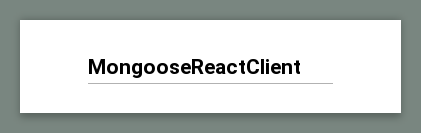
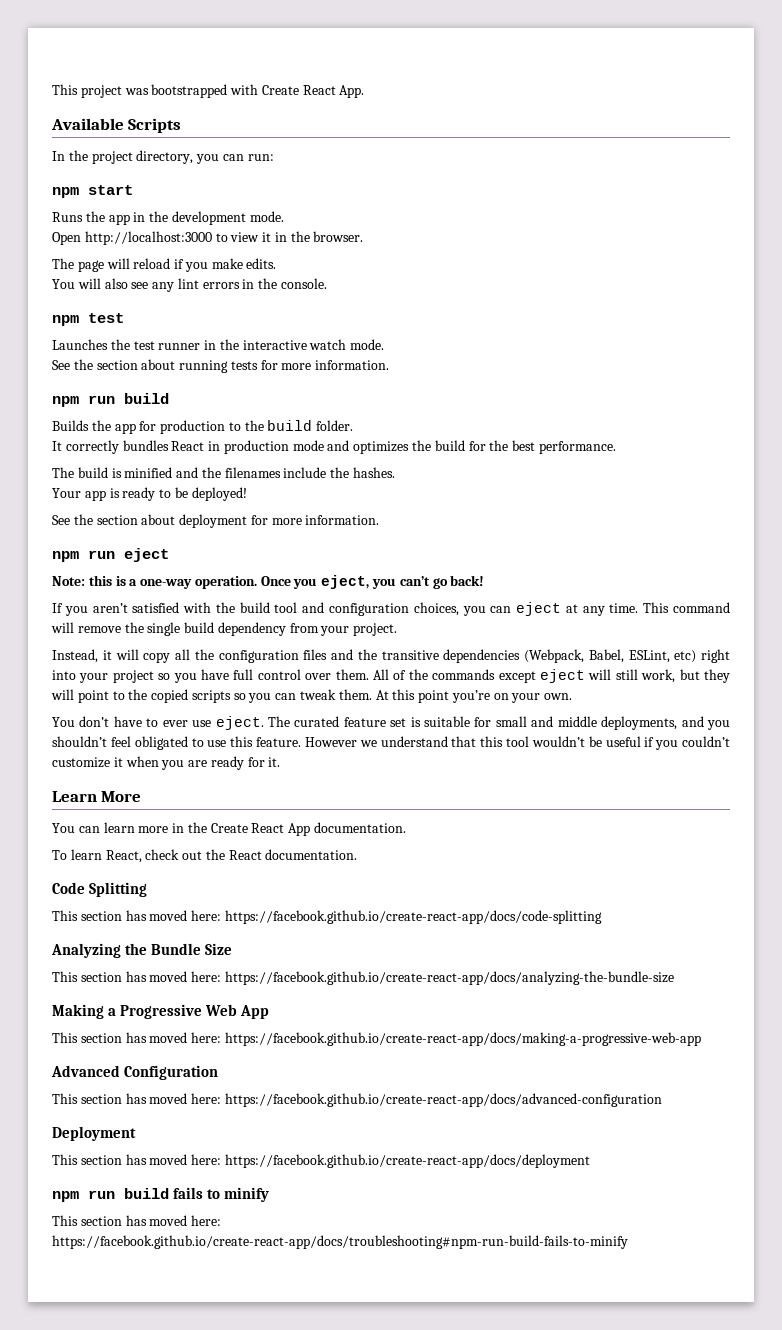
- MongooseReactClient
+ This project was bootstrapped with Create React App.
+ Available Scripts
+ In the project directory, you can run:
+ npm start
+ Runs the app in the development mode.
+ Open http://localhost:3000 to view it in the browser.
+ The page will reload if you make edits.
+ You will also see any lint errors in the console.
+ npm test
+ Launches the test runner in the interactive watch mode.
+ See the section about running tests for more information.
+ npm run build
+ Builds the app for production to the build folder.
+ It correctly bundles React in production mode and optimizes the build for the best performance.
+ The build is minified and the filenames include the hashes.
+ Your app is ready to be deployed!
+ See the section about deployment for more information.
+ npm run eject
+ Note: this is a one-way operation. Once you eject, you can’t go back!
+ If you aren’t satisfied with the build tool and configuration choices, you can eject at any time. This command will remove the single build dependency from your project.
+ Instead, it will copy all the configuration files and the transitive dependencies (Webpack, Babel, ESLint, etc) right into your project so you have full control over them. All of the commands except eject will still work, but they will point to the copied scripts so you can tweak them. At this point you’re on your own.
+ You don’t have to ever use eject. The curated feature set is suitable for small and middle deployments, and you shouldn’t feel obligated to use this feature. However we understand that this tool wouldn’t be useful if you couldn’t customize it when you are ready for it.
+ Learn More
+ You can learn more in the Create React App documentation.
+ To learn React, check out the React documentation.
+ Code Splitting
+ This section has moved here: https://facebook.github.io/create-react-app/docs/code-splitting
+ Analyzing the Bundle Size
+ This section has moved here: https://facebook.github.io/create-react-app/docs/analyzing-the-bundle-size
+ Making a Progressive Web App
+ This section has moved here: https://facebook.github.io/create-react-app/docs/making-a-progressive-web-app
+ Advanced Configuration
+ This section has moved here: https://facebook.github.io/create-react-app/docs/advanced-configuration
+ Deployment
+ This section has moved here: https://facebook.github.io/create-react-app/docs/deployment
+ npm run build fails to minify
+ This section has moved here: https://facebook.github.io/create-react-app/docs/troubleshooting#npm-run-build-fails-to-minify

